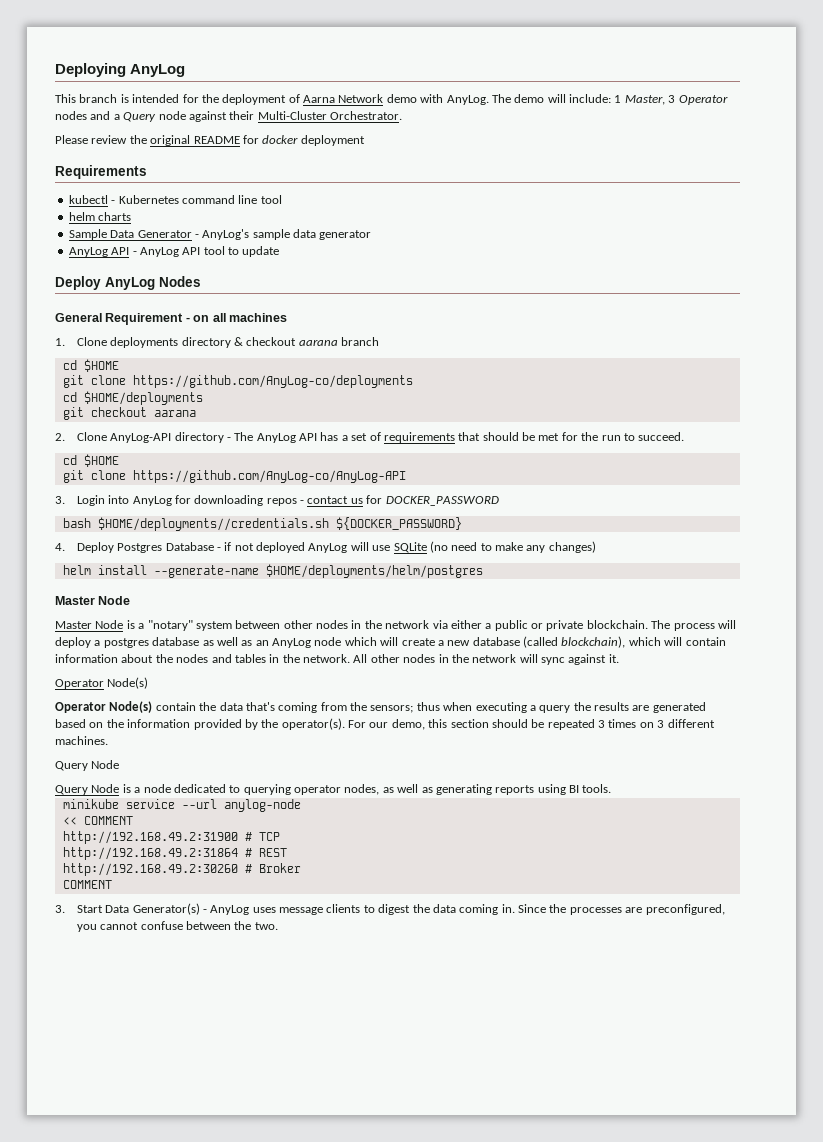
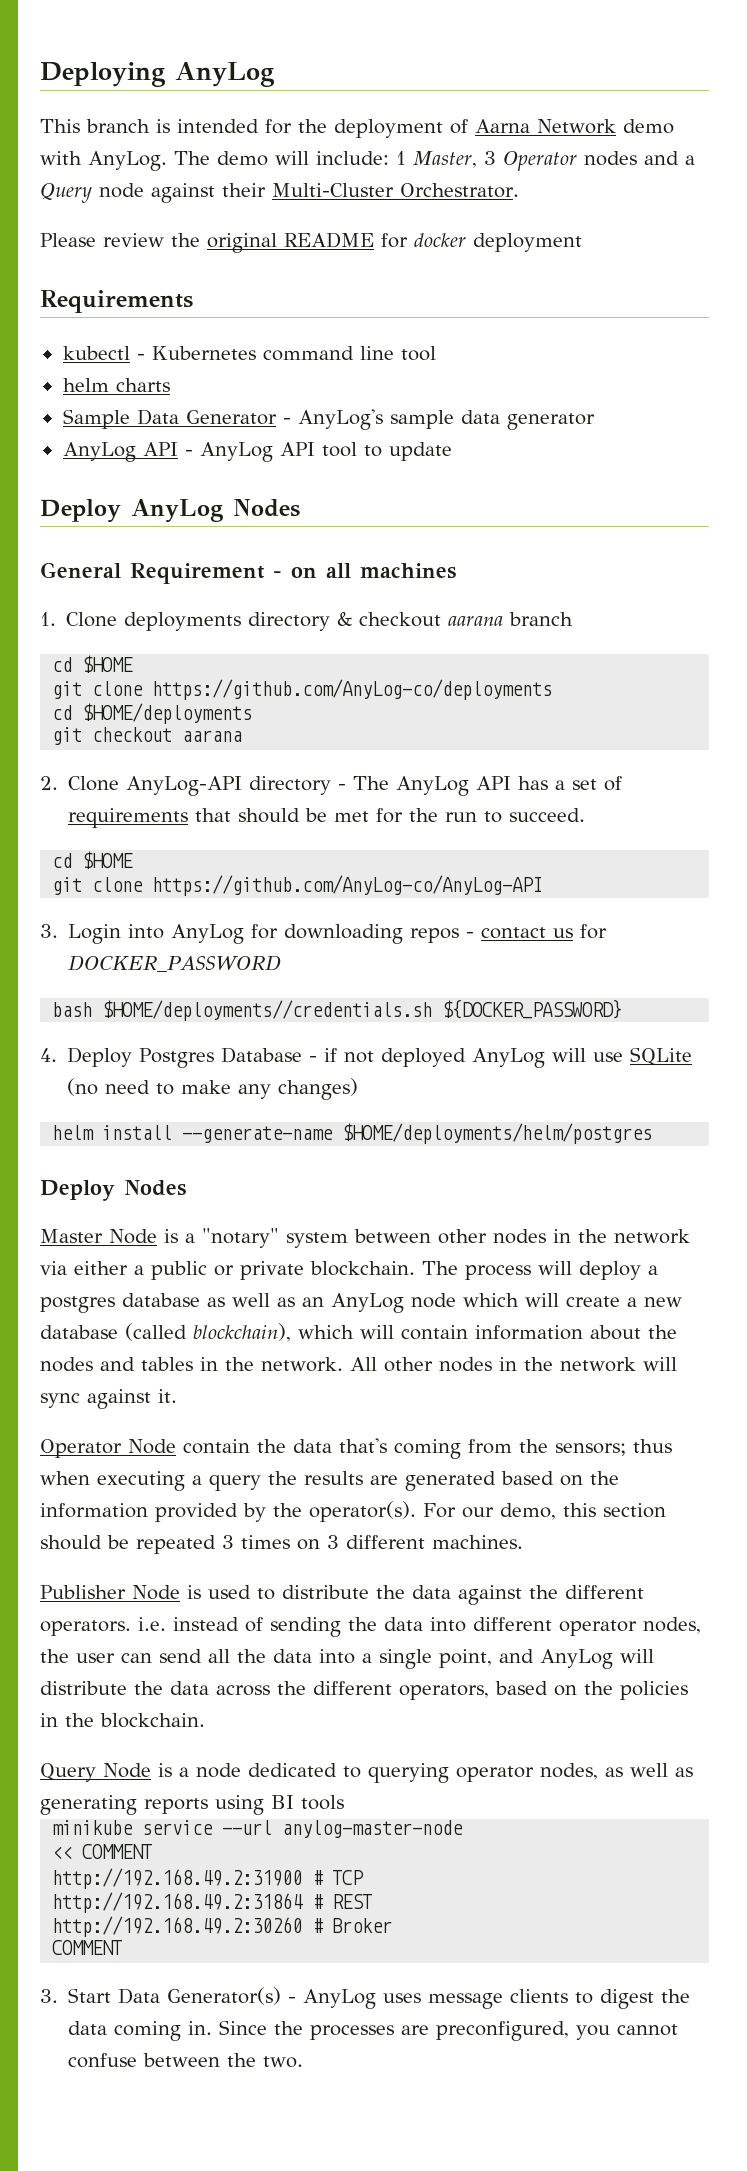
  helm install --generate-name $HOME/deployments/helm/postgres
- Master Node
+ Deploy Nodes
  All other nodes in the network will sync against it.
- Operator Node(s)
- Operator Node(s) contain the data that's coming from the sensors; thus when executing a query the results are generated based on the information provided by the operator(s).
+ Operator Node contain the data that's coming from the sensors; thus when executing a query the results are generated based on the information provided by the operator(s).
  For our demo, this section should be repeated 3 times on 3 different machines.
- Query Node
+ Publisher Node is used to distribute the data against the different operators. i.e. instead of sending the data into different operator nodes, the user can send all the data into a single point, and AnyLog will distribute the data across the different operators, based on the policies in the blockchain.
- Query Node is a node dedicated to querying operator nodes, as well as generating reports using BI tools.
+ Query Node is a node dedicated to querying operator nodes, as well as generating reports using BI tools
- minikube service --url anylog-node
+ minikube service --url anylog-master-node

